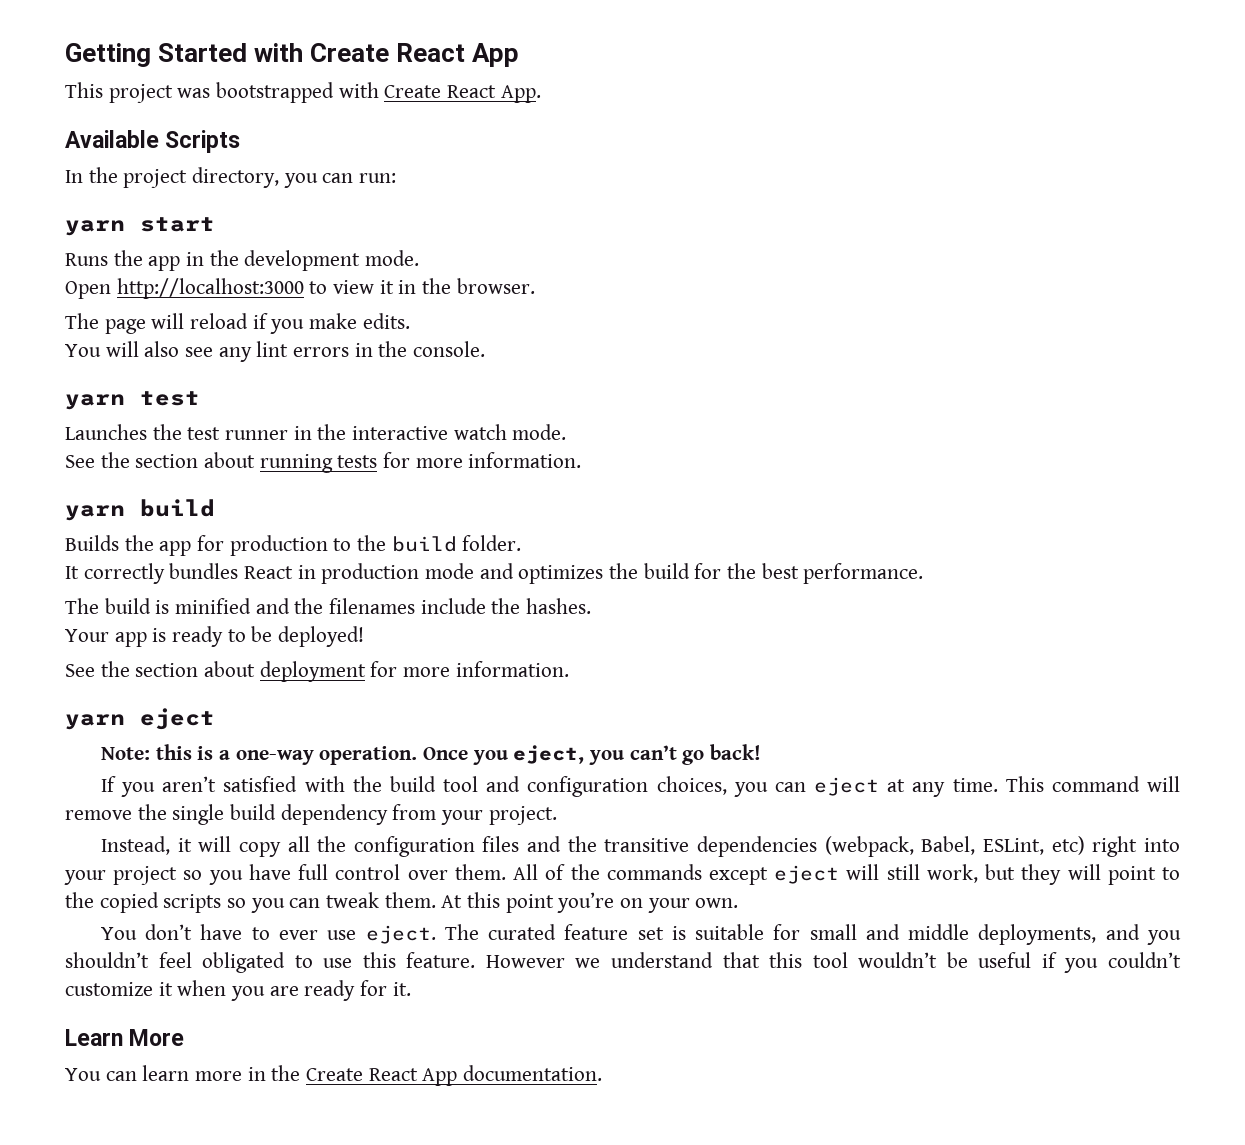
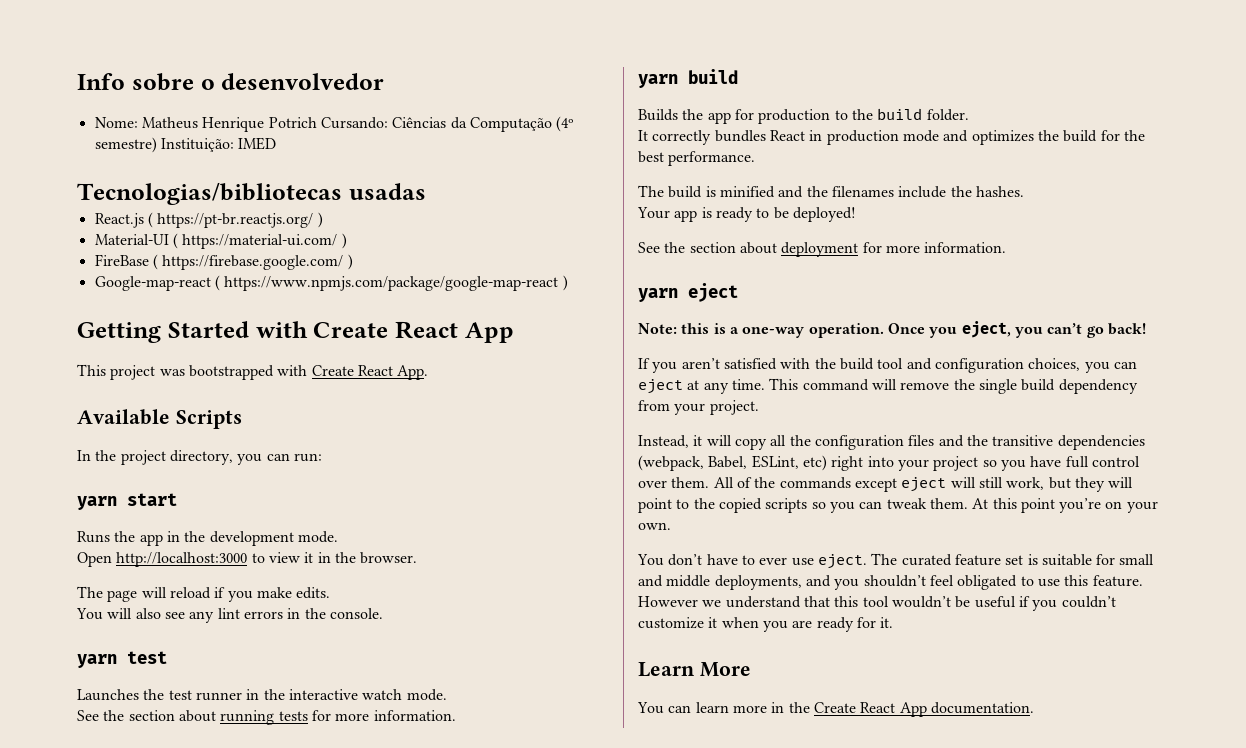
+ Info sobre o desenvolvedor
+ Nome: Matheus Henrique Potrich Cursando: Ciências da Computação (4º semestre) Instituição: IMED
+ Tecnologias/bibliotecas usadas
+ React.js ( https://pt-br.reactjs.org/ )
+ Material-UI ( https://material-ui.com/ )
+ FireBase ( https://firebase.google.com/ )
+ Google-map-react ( https://www.npmjs.com/package/google-map-react )

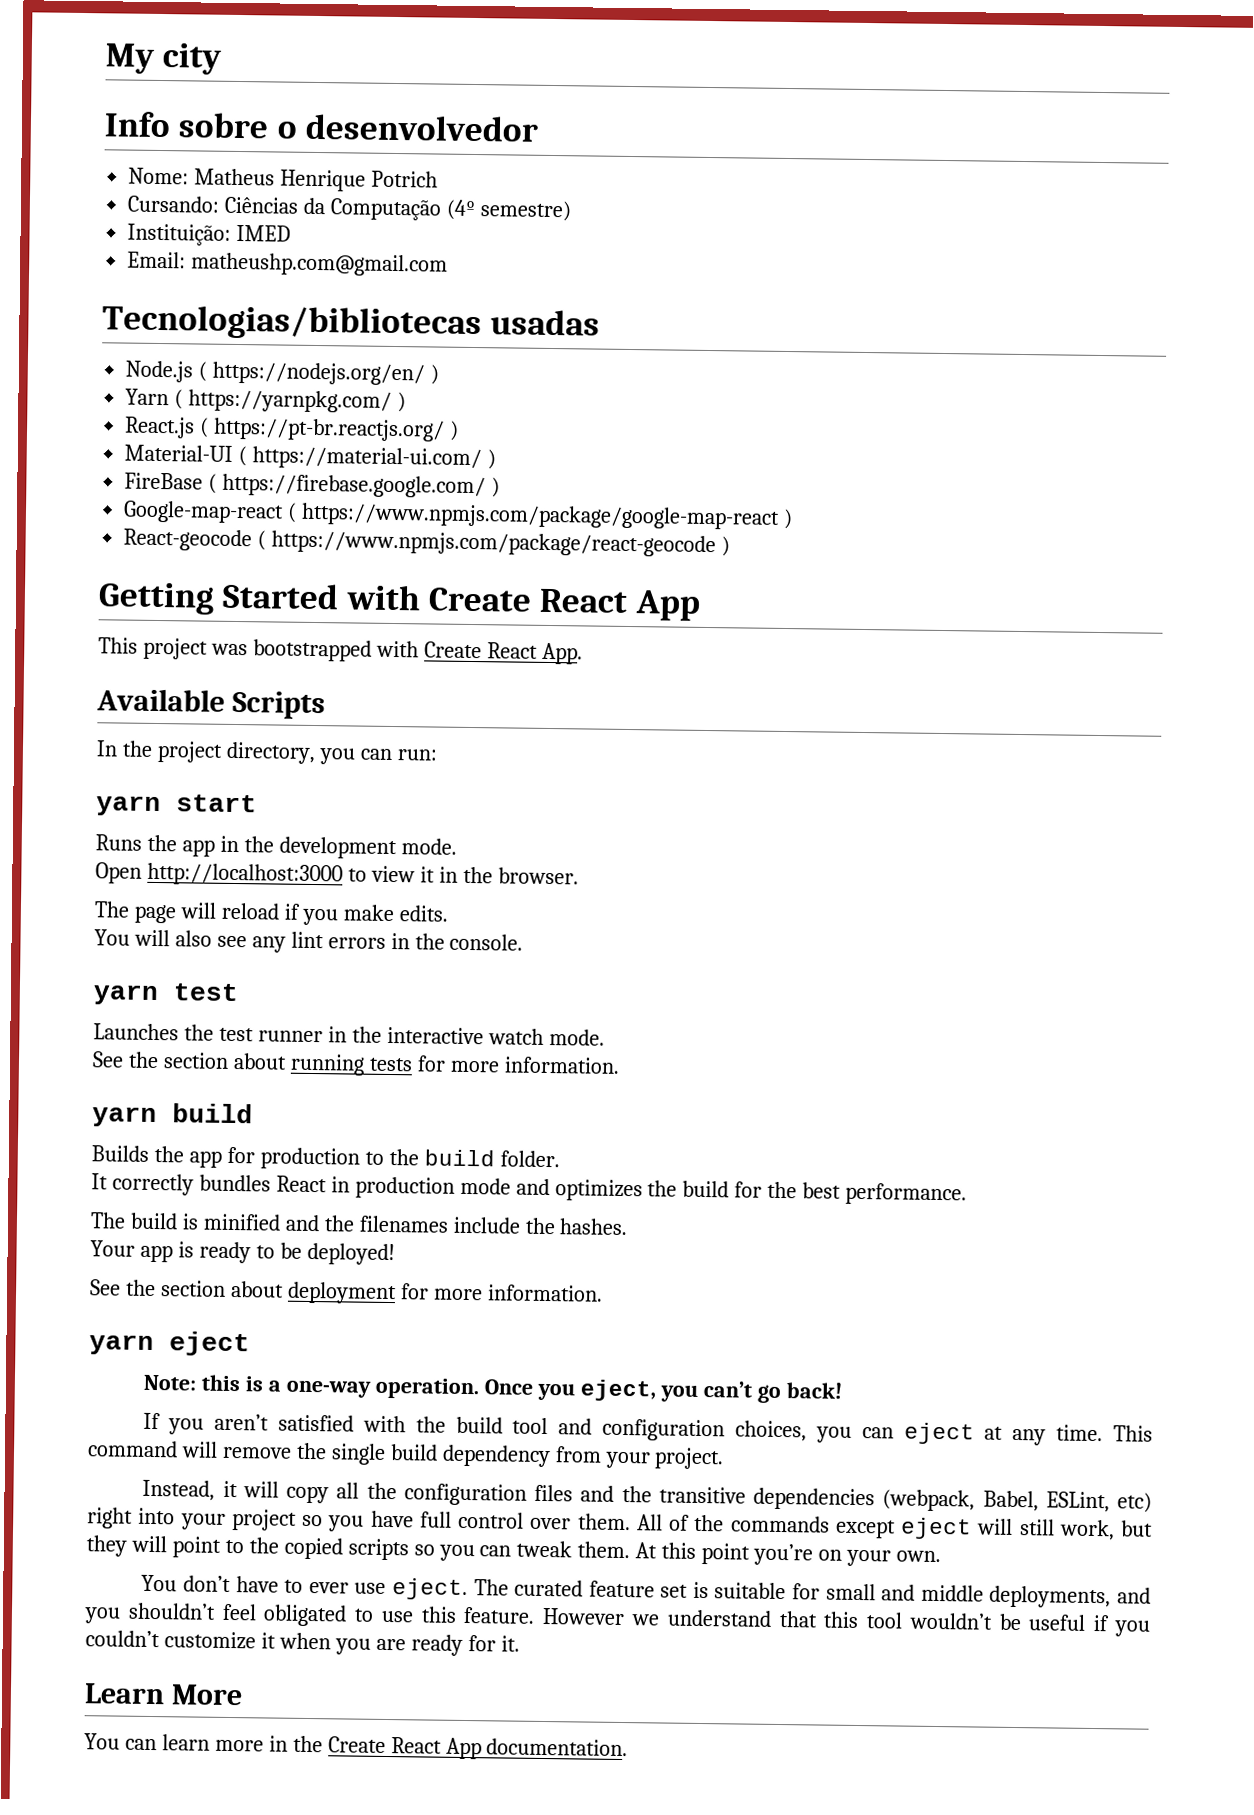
+ My city
- Nome: Matheus Henrique Potrich Cursando: Ciências da Computação (4º semestre) Instituição: IMED
+ Nome: Matheus Henrique Potrich
+ Cursando: Ciências da Computação (4º semestre)
+ Instituição: IMED
+ Email: matheushp.com@gmail.com
+ Node.js ( https://nodejs.org/en/ )
+ Yarn ( https://yarnpkg.com/ )
+ React-geocode ( https://www.npmjs.com/package/react-geocode )

